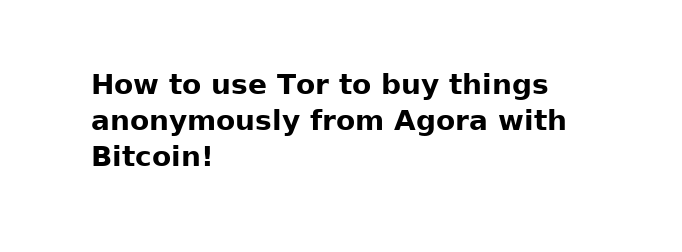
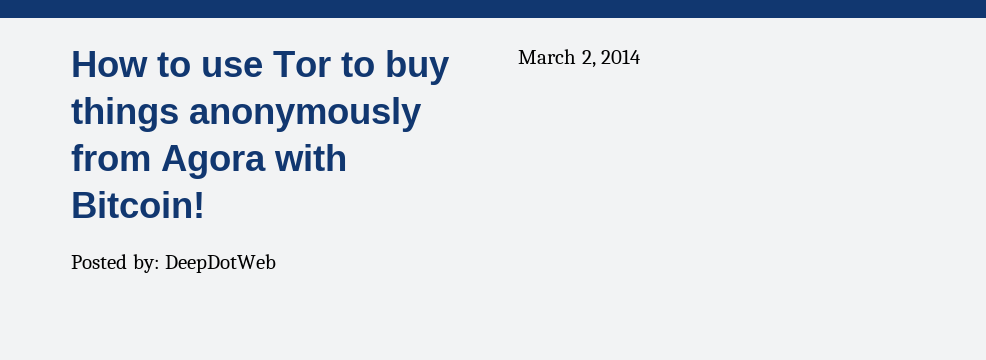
+ Posted by: DeepDotWeb
+ March 2, 2014

